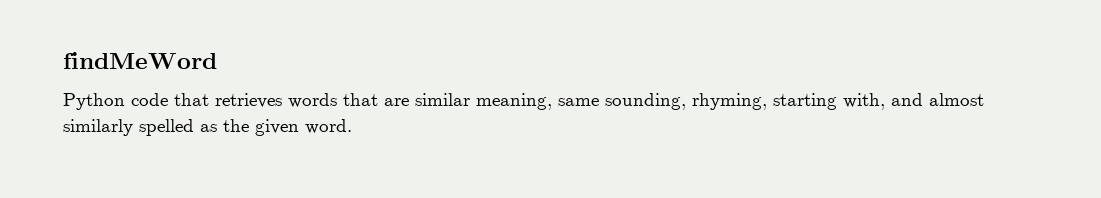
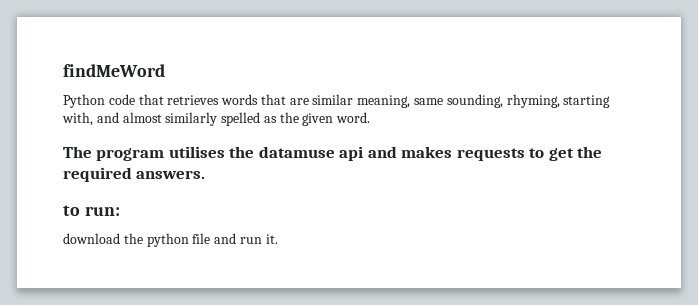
+ The program utilises the datamuse api and makes requests to get the required answers.
+ to run:
+ download the python file and run it.

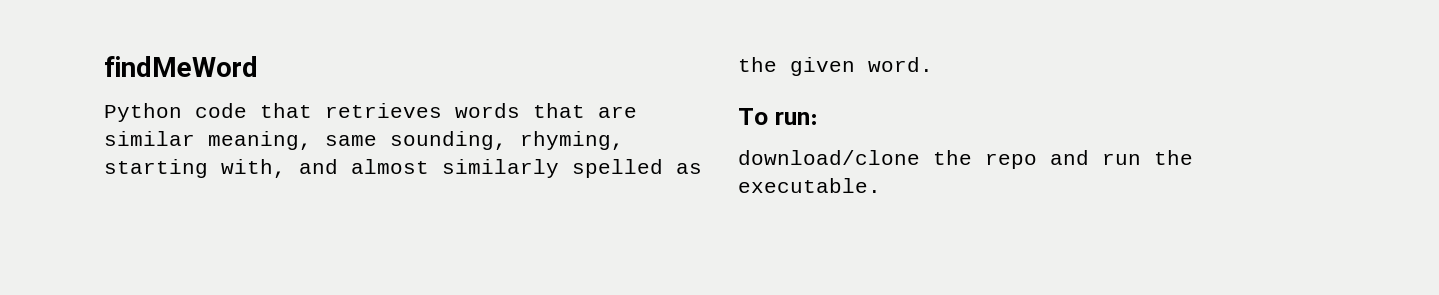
- The program utilises the datamuse api and makes requests to get the required answers.
- to run:
- download the python file and run it.
+ To run:
+ download/clone the repo and run the executable.

